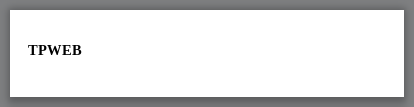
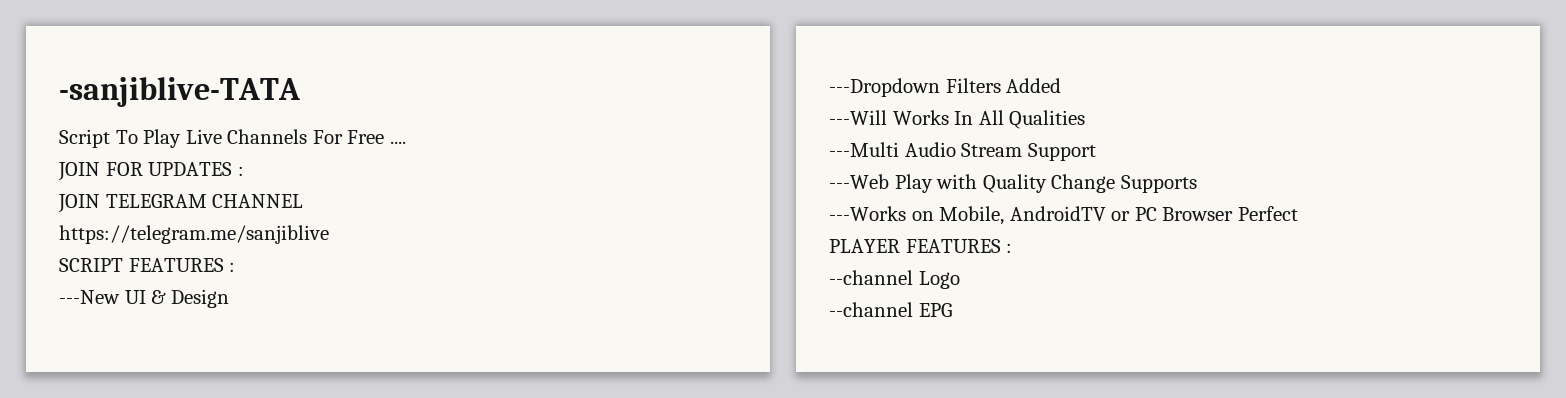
- TPWEB
+ -sanjiblive-TATA
+ Script To Play Live Channels For Free ....
+ JOIN FOR UPDATES :
+ JOIN TELEGRAM CHANNEL
+ https://telegram.me/sanjiblive
+ SCRIPT FEATURES :
+ ---New UI & Design
+ ---Dropdown Filters Added
+ ---Will Works In All Qualities
+ ---Multi Audio Stream Support
+ ---Web Play with Quality Change Supports
+ ---Works on Mobile, AndroidTV or PC Browser Perfect
+ PLAYER FEATURES :
+ --channel Logo
+ --channel EPG

